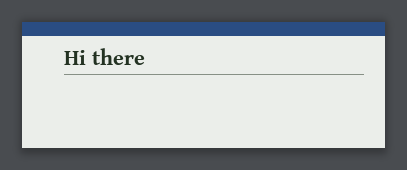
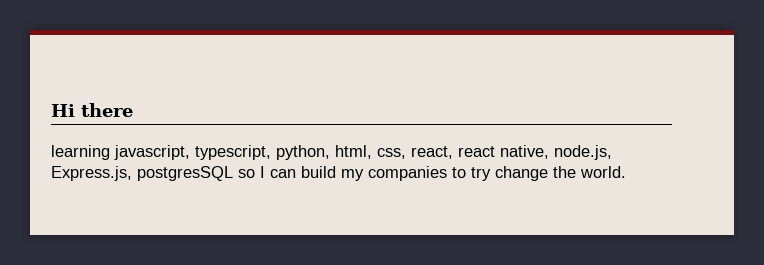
+ learning javascript, typescript, python, html, css, react, react native, node.js, Express.js, postgresSQL so I can build my companies to try change the world.

